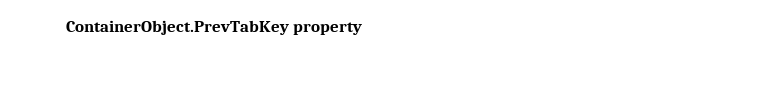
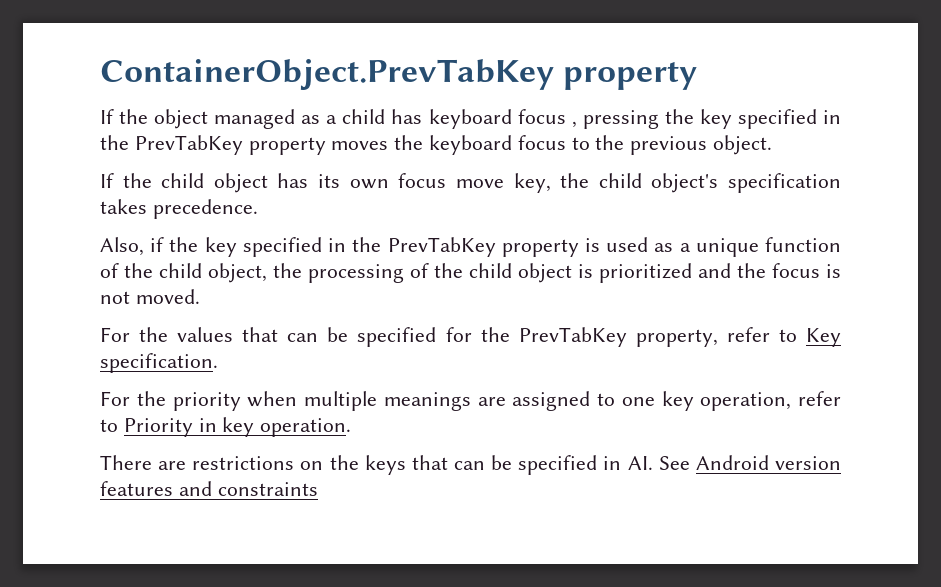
+ If the object managed as a child has keyboard focus , pressing the key specified in the PrevTabKey property moves the keyboard focus to the previous object.
+ If the child object has its own focus move key, the child object's specification takes precedence.
+ Also, if the key specified in the PrevTabKey property is used as a unique function of the child object, the processing of the child object is prioritized and the focus is not moved.
+ For the values that can be specified for the PrevTabKey property, refer to Key specification.
+ For the priority when multiple meanings are assigned to one key operation, refer to Priority in key operation.
+ There are restrictions on the keys that can be specified in AI. See Android version features and constraints

